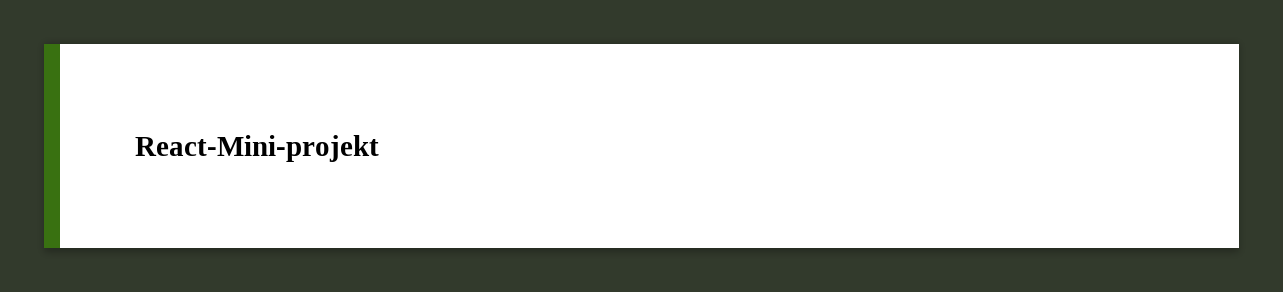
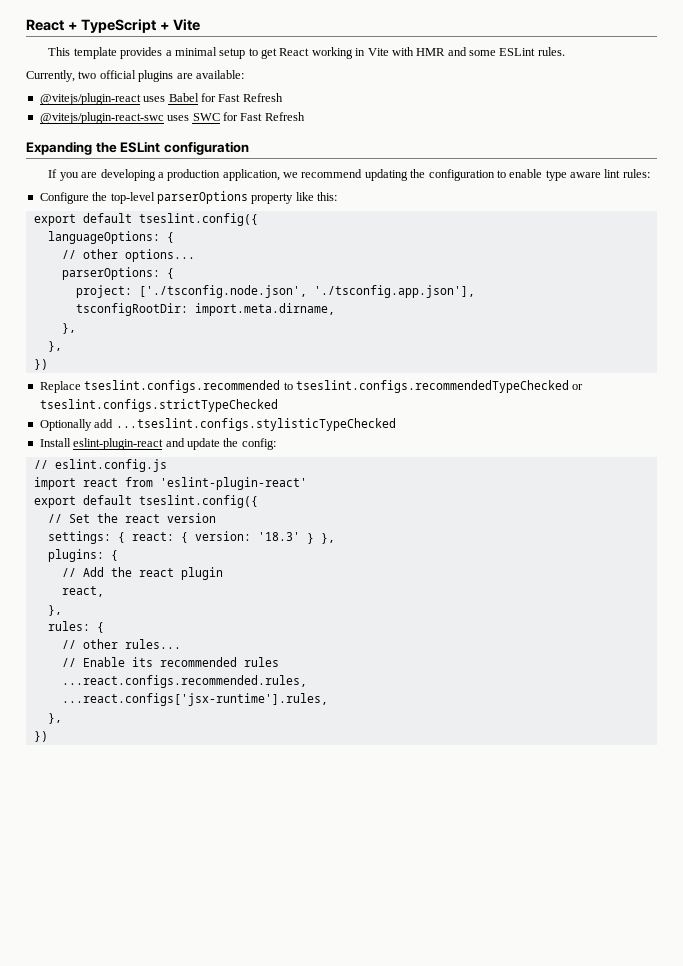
- React-Mini-projekt
+ React + TypeScript + Vite
+ This template provides a minimal setup to get React working in Vite with HMR and some ESLint rules.
+ Currently, two official plugins are available:
+ @vitejs/plugin-react uses Babel for Fast Refresh
+ @vitejs/plugin-react-swc uses SWC for Fast Refresh
+ Expanding the ESLint configuration
+ If you are developing a production application, we recommend updating the configuration to enable type aware lint rules:
+ Configure the top-level parserOptions property like this:
+ export default tseslint.config({
+ languageOptions: {
+ // other options...
+ parserOptions: {
+ project: ['./tsconfig.node.json', './tsconfig.app.json'],
+ tsconfigRootDir: import.meta.dirname,
+ },
+ },
+ })
+ Replace tseslint.configs.recommended to tseslint.configs.recommendedTypeChecked or tseslint.configs.strictTypeChecked
+ Optionally add ...tseslint.configs.stylisticTypeChecked
+ Install eslint-plugin-react and update the config:
+ // eslint.config.js
+ import react from 'eslint-plugin-react'
+ export default tseslint.config({
+ // Set the react version
+ settings: { react: { version: '18.3' } },
+ plugins: {
+ // Add the react plugin
+ react,
+ },
+ rules: {
+ // other rules...
+ // Enable its recommended rules
+ ...react.configs.recommended.rules,
+ ...react.configs['jsx-runtime'].rules,
+ },
+ })

